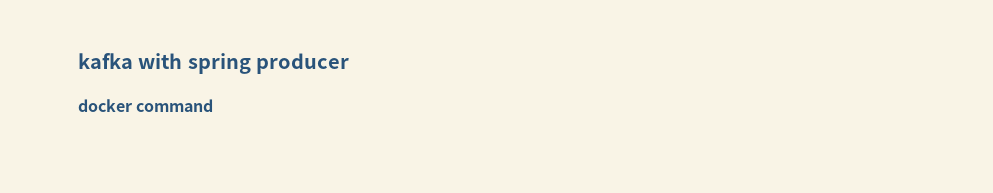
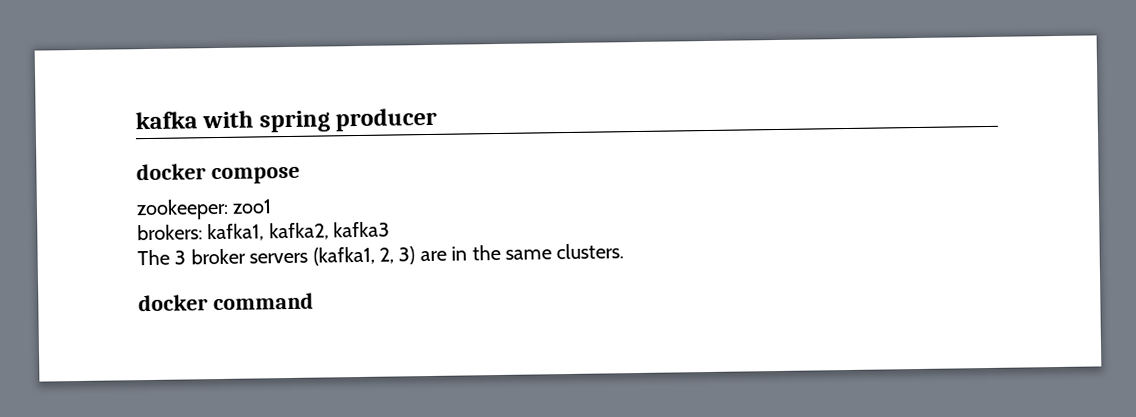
+ docker compose
+ zookeeper: zoo1
+ brokers: kafka1, kafka2, kafka3
+ The 3 broker servers (kafka1, 2, 3) are in the same clusters.

